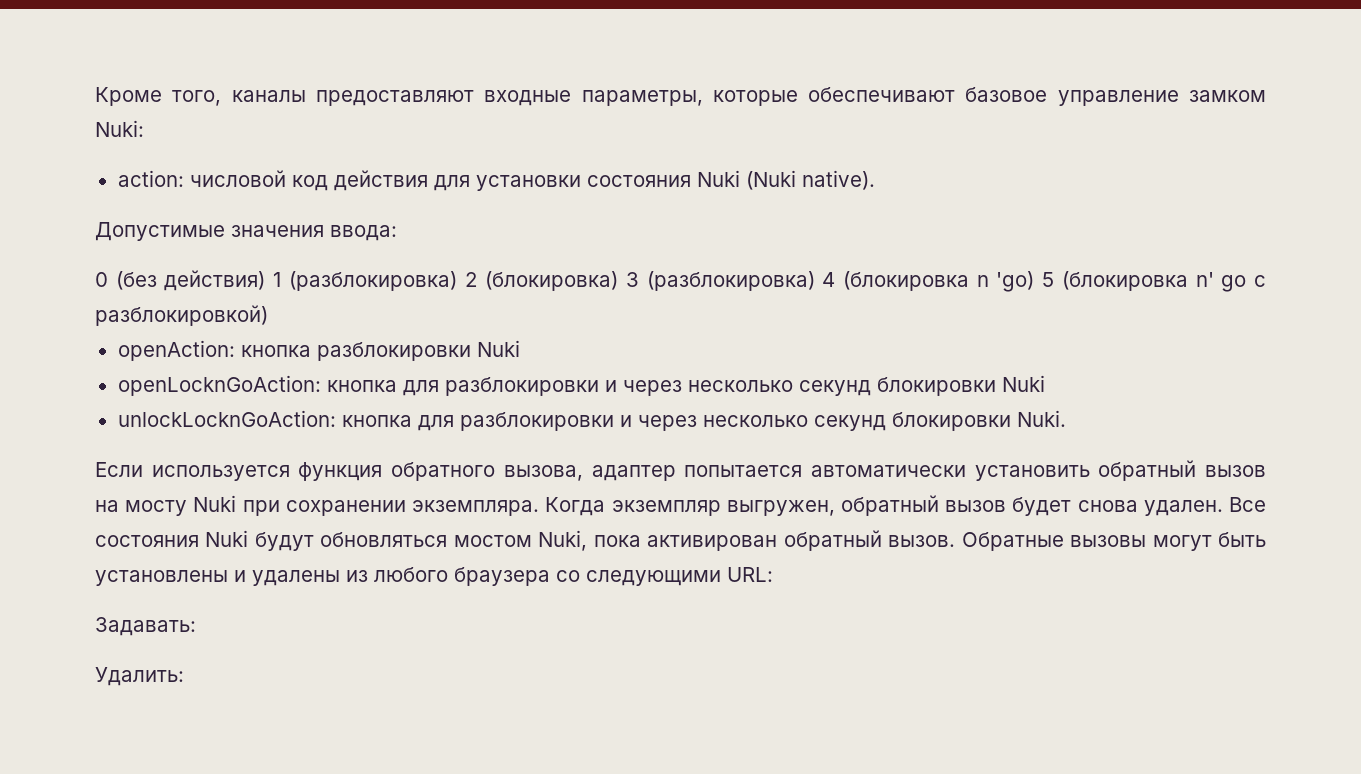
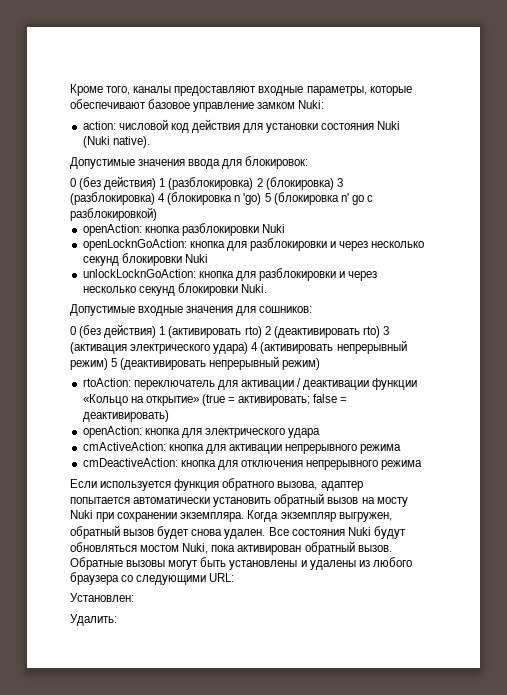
- Допустимые значения ввода:
+ Допустимые значения ввода для блокировок:
+ Допустимые входные значения для сошников:
+ 0 (без действия) 1 (активировать rto) 2 (деактивировать rto) 3 (активация электрического удара) 4 (активировать непрерывный режим) 5 (деактивировать непрерывный режим)
+ rtoAction: переключатель для активации / деактивации функции «Кольцо на открытие» (true = активировать; false = деактивировать)
+ openAction: кнопка для электрического удара
+ cmActiveAction: кнопка для активации непрерывного режима
+ cmDeactiveAction: кнопка для отключения непрерывного режима
- Задавать:
+ Установлен:

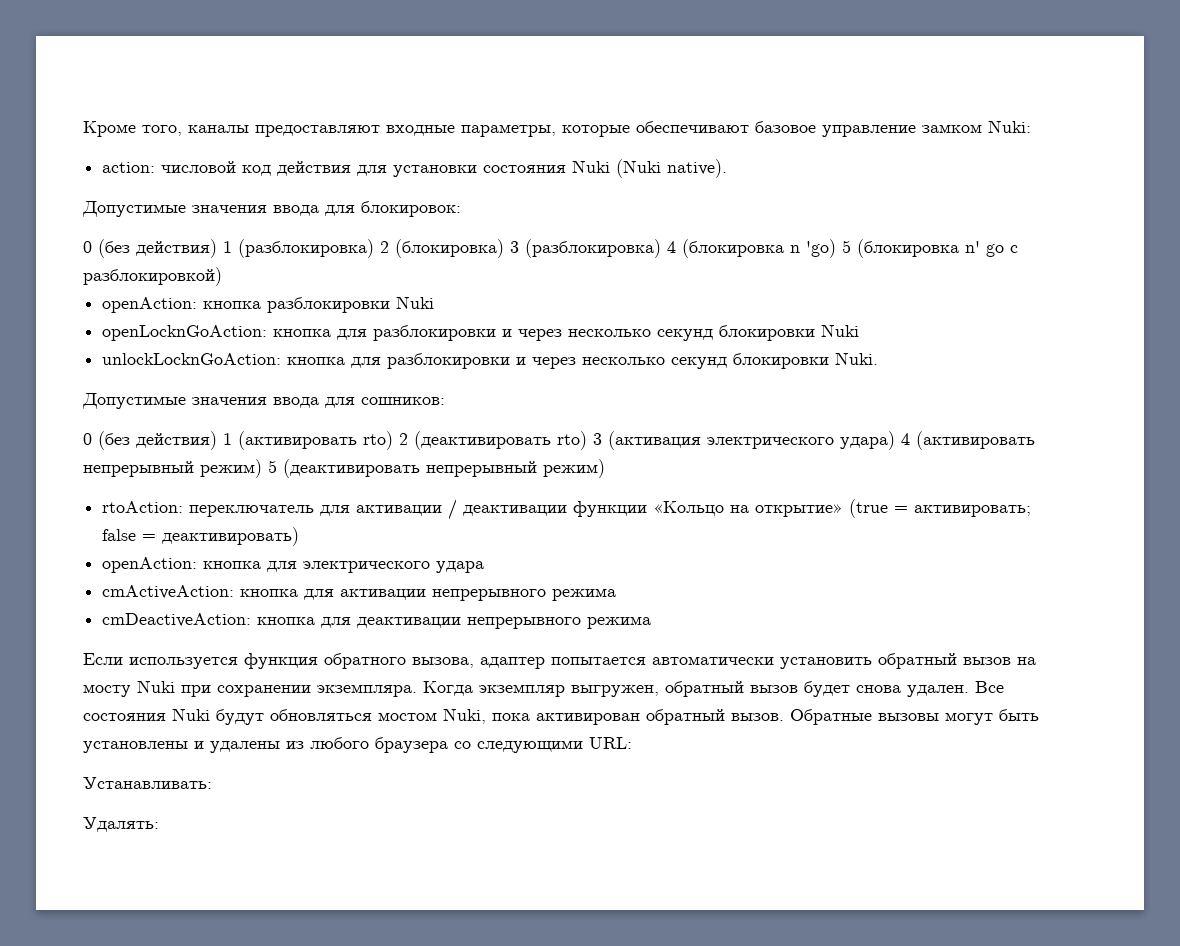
- Допустимые входные значения для сошников:
+ Допустимые значения ввода для сошников:
- cmDeactiveAction: кнопка для отключения непрерывного режима
+ cmDeactiveAction: кнопка для деактивации непрерывного режима
- Установлен:
- Удалить:
+ Устанавливать:
+ Удалять:

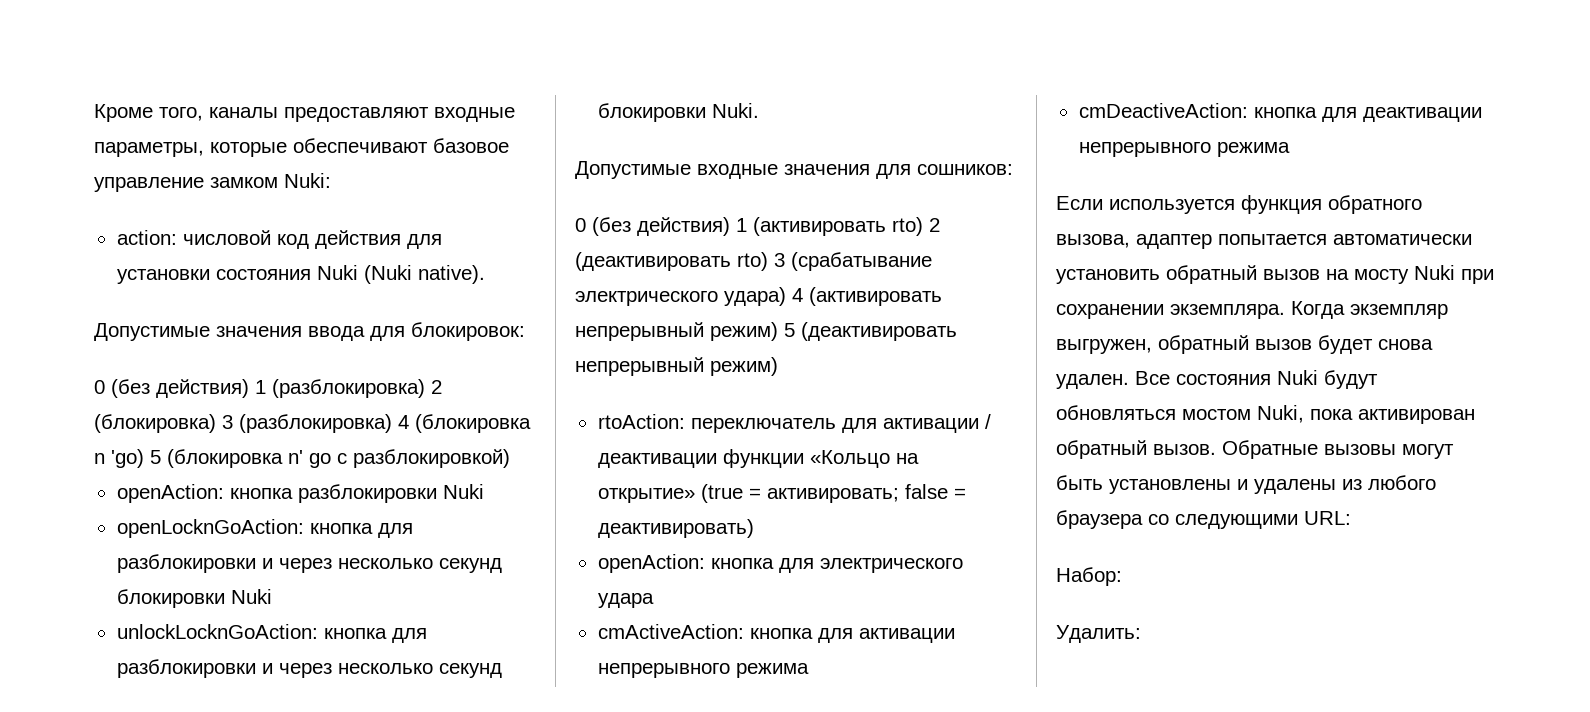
- Допустимые значения ввода для сошников:
+ Допустимые входные значения для сошников:
- 0 (без действия) 1 (активировать rto) 2 (деактивировать rto) 3 (активация электрического удара) 4 (активировать непрерывный режим) 5 (деактивировать непрерывный режим)
+ 0 (без действия) 1 (активировать rto) 2 (деактивировать rto) 3 (срабатывание электрического удара) 4 (активировать непрерывный режим) 5 (деактивировать непрерывный режим)
- Устанавливать:
- Удалять:
+ Набор:
+ Удалить:

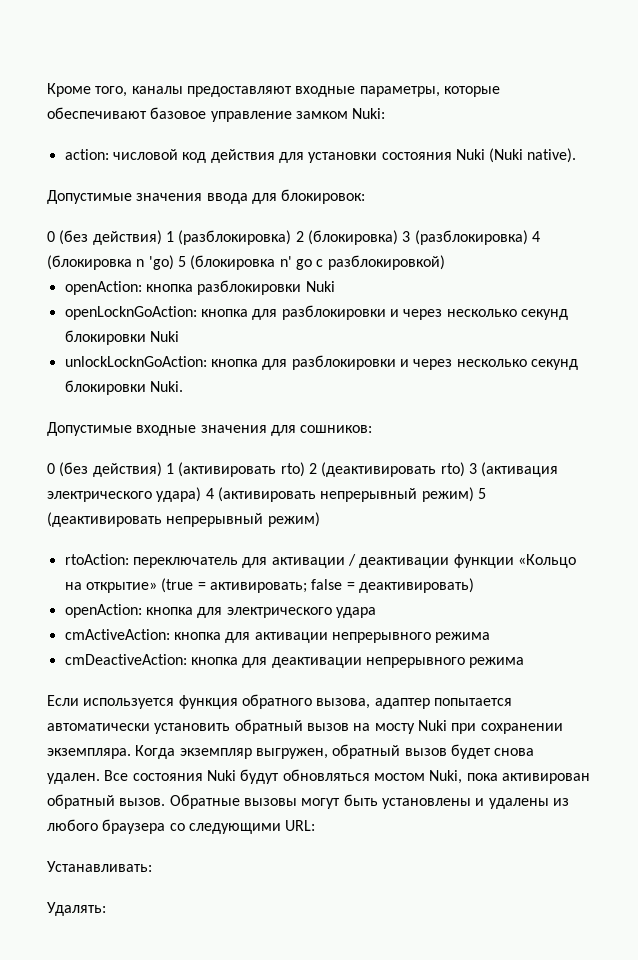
- 0 (без действия) 1 (активировать rto) 2 (деактивировать rto) 3 (срабатывание электрического удара) 4 (активировать непрерывный режим) 5 (деактивировать непрерывный режим)
+ 0 (без действия) 1 (активировать rto) 2 (деактивировать rto) 3 (активация электрического удара) 4 (активировать непрерывный режим) 5 (деактивировать непрерывный режим)
- Набор:
- Удалить:
+ Устанавливать:
+ Удалять:

